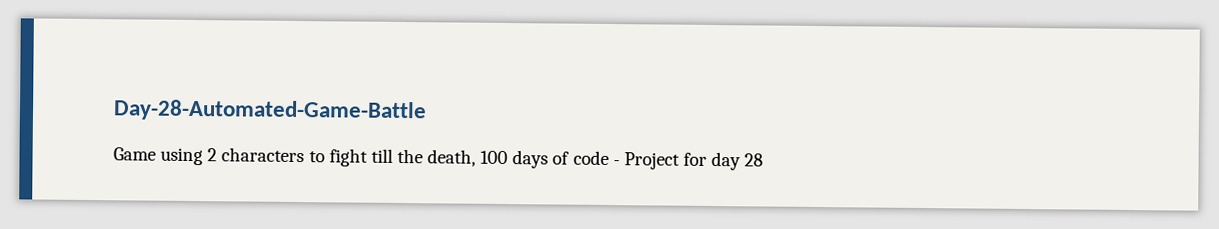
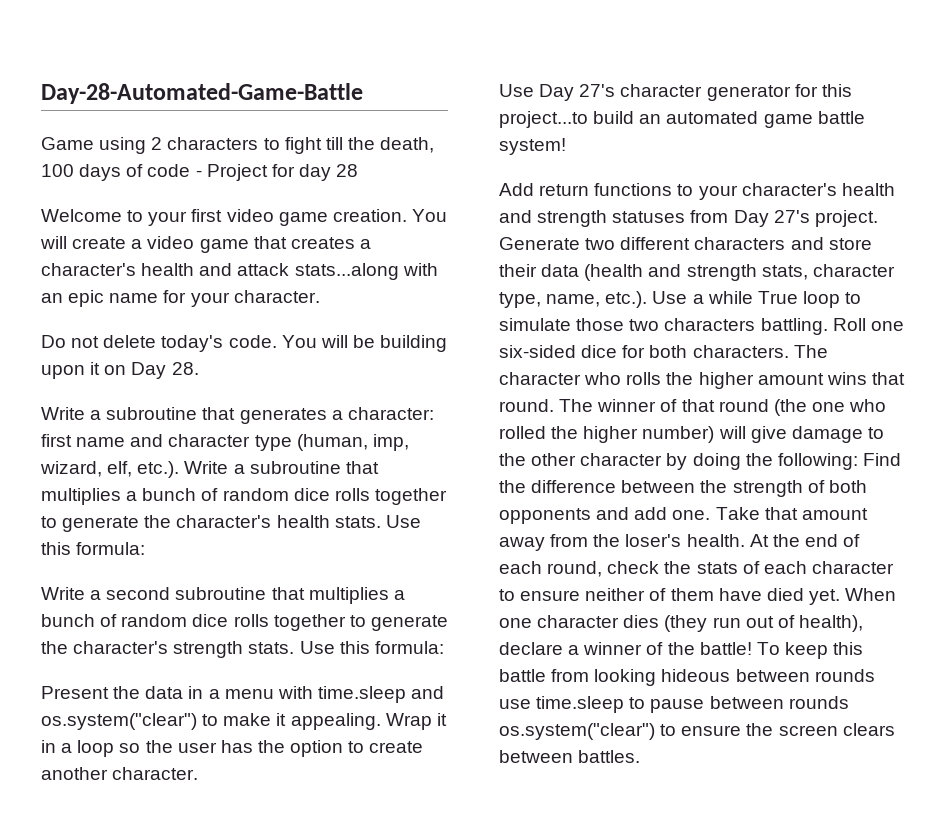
+ Welcome to your first video game creation. You will create a video game that creates a character's health and attack stats...along with an epic name for your character.
+ Do not delete today's code. You will be building upon it on Day 28.
+ Write a subroutine that generates a character: first name and character type (human, imp, wizard, elf, etc.). Write a subroutine that multiplies a bunch of random dice rolls together to generate the character's health stats. Use this formula:
+ Write a second subroutine that multiplies a bunch of random dice rolls together to generate the character's strength stats. Use this formula:
+ Present the data in a menu with time.sleep and os.system("clear") to make it appealing. Wrap it in a loop so the user has the option to create another character.
+ Use Day 27's character generator for this project...to build an automated game battle system!
+ Add return functions to your character's health and strength statuses from Day 27's project. Generate two different characters and store their data (health and strength stats, character type, name, etc.). Use a while True loop to simulate those two characters battling. Roll one six-sided dice for both characters. The character who rolls the higher amount wins that round. The winner of that round (the one who rolled the higher number) will give damage to the other character by doing the following: Find the difference between the strength of both opponents and add one. Take that amount away from the loser's health. At the end of each round, check the stats of each character to ensure neither of them have died yet. When one character dies (they run out of health), declare a winner of the battle! To keep this battle from looking hideous between rounds use time.sleep to pause between rounds os.system("clear") to ensure the screen clears between battles.

